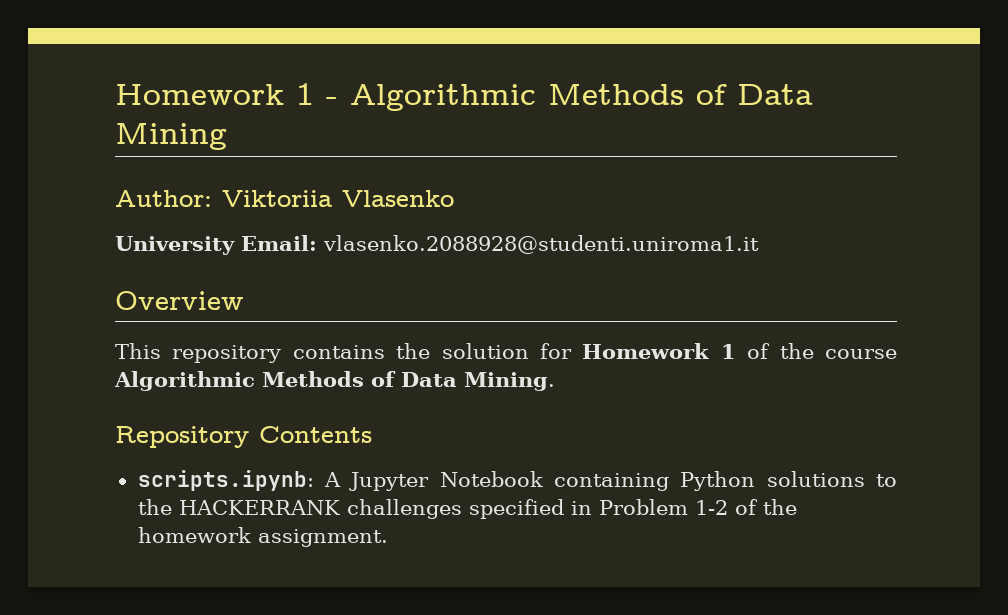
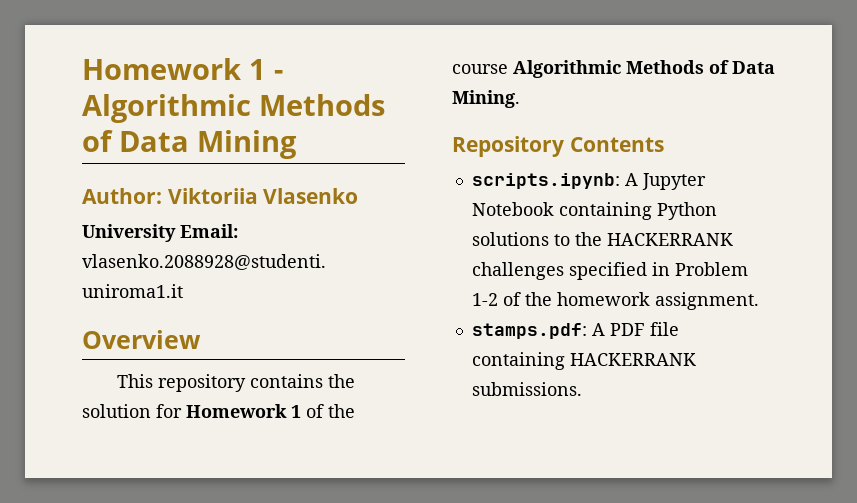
+ stamps.pdf: A PDF file containing HACKERRANK submissions.

